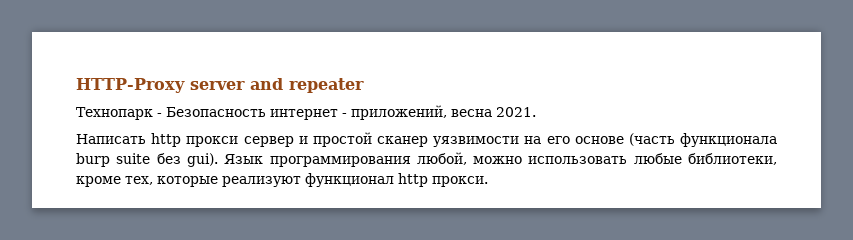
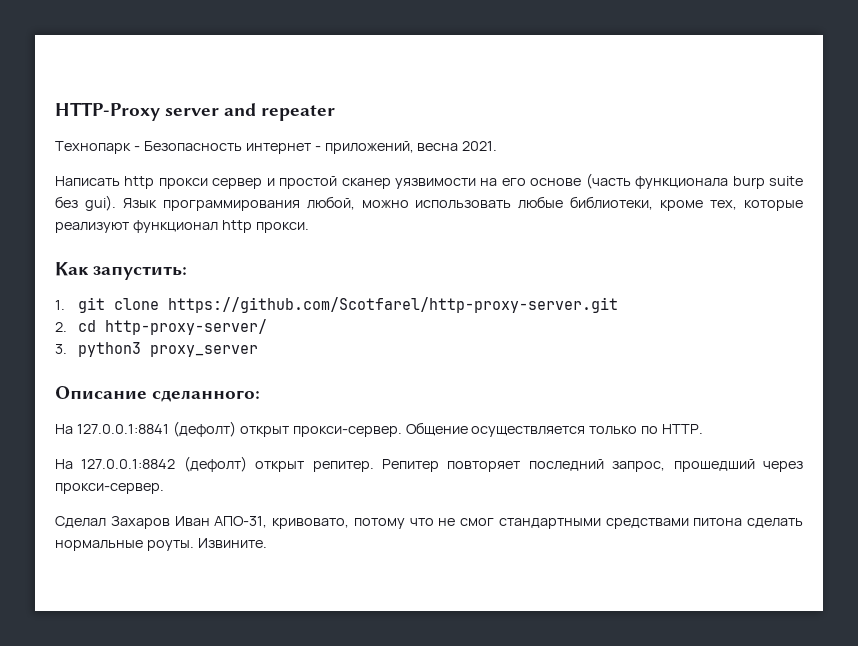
+ Как запустить:
+ 1. git clone https://github.com/Scotfarel/http-proxy-server.git
+ 2. cd http-proxy-server/
+ 3. python3 proxy_server
+ Описание сделанного:
+ На 127.0.0.1:8841 (дефолт) открыт прокси-сервер. Общение осуществляется только по HTTP.
+ На 127.0.0.1:8842 (дефолт) открыт репитер. Репитер повторяет последний запрос, прошедший через прокси-сервер.
+ Сделал Захаров Иван АПО-31, кривовато, потому что не смог стандартными средствами питона сделать нормальные роуты. Извините.

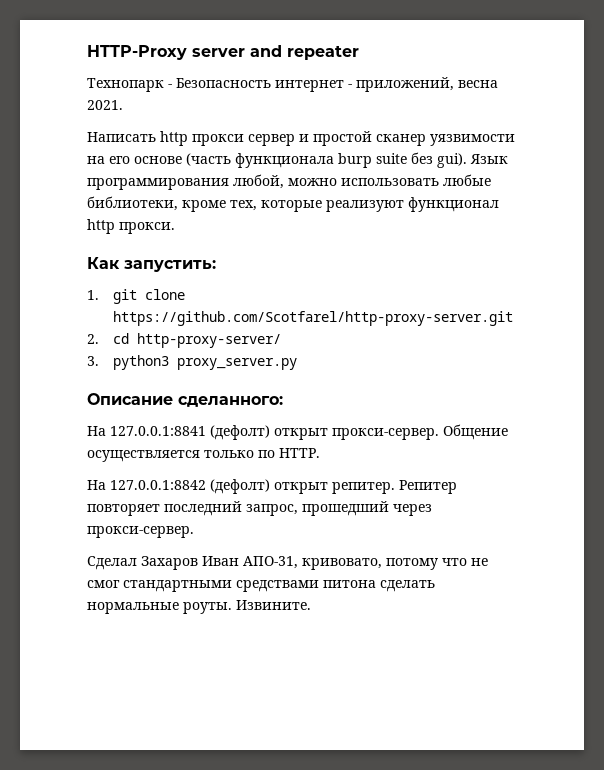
- 3. python3 proxy_server
+ 3. python3 proxy_server.py

